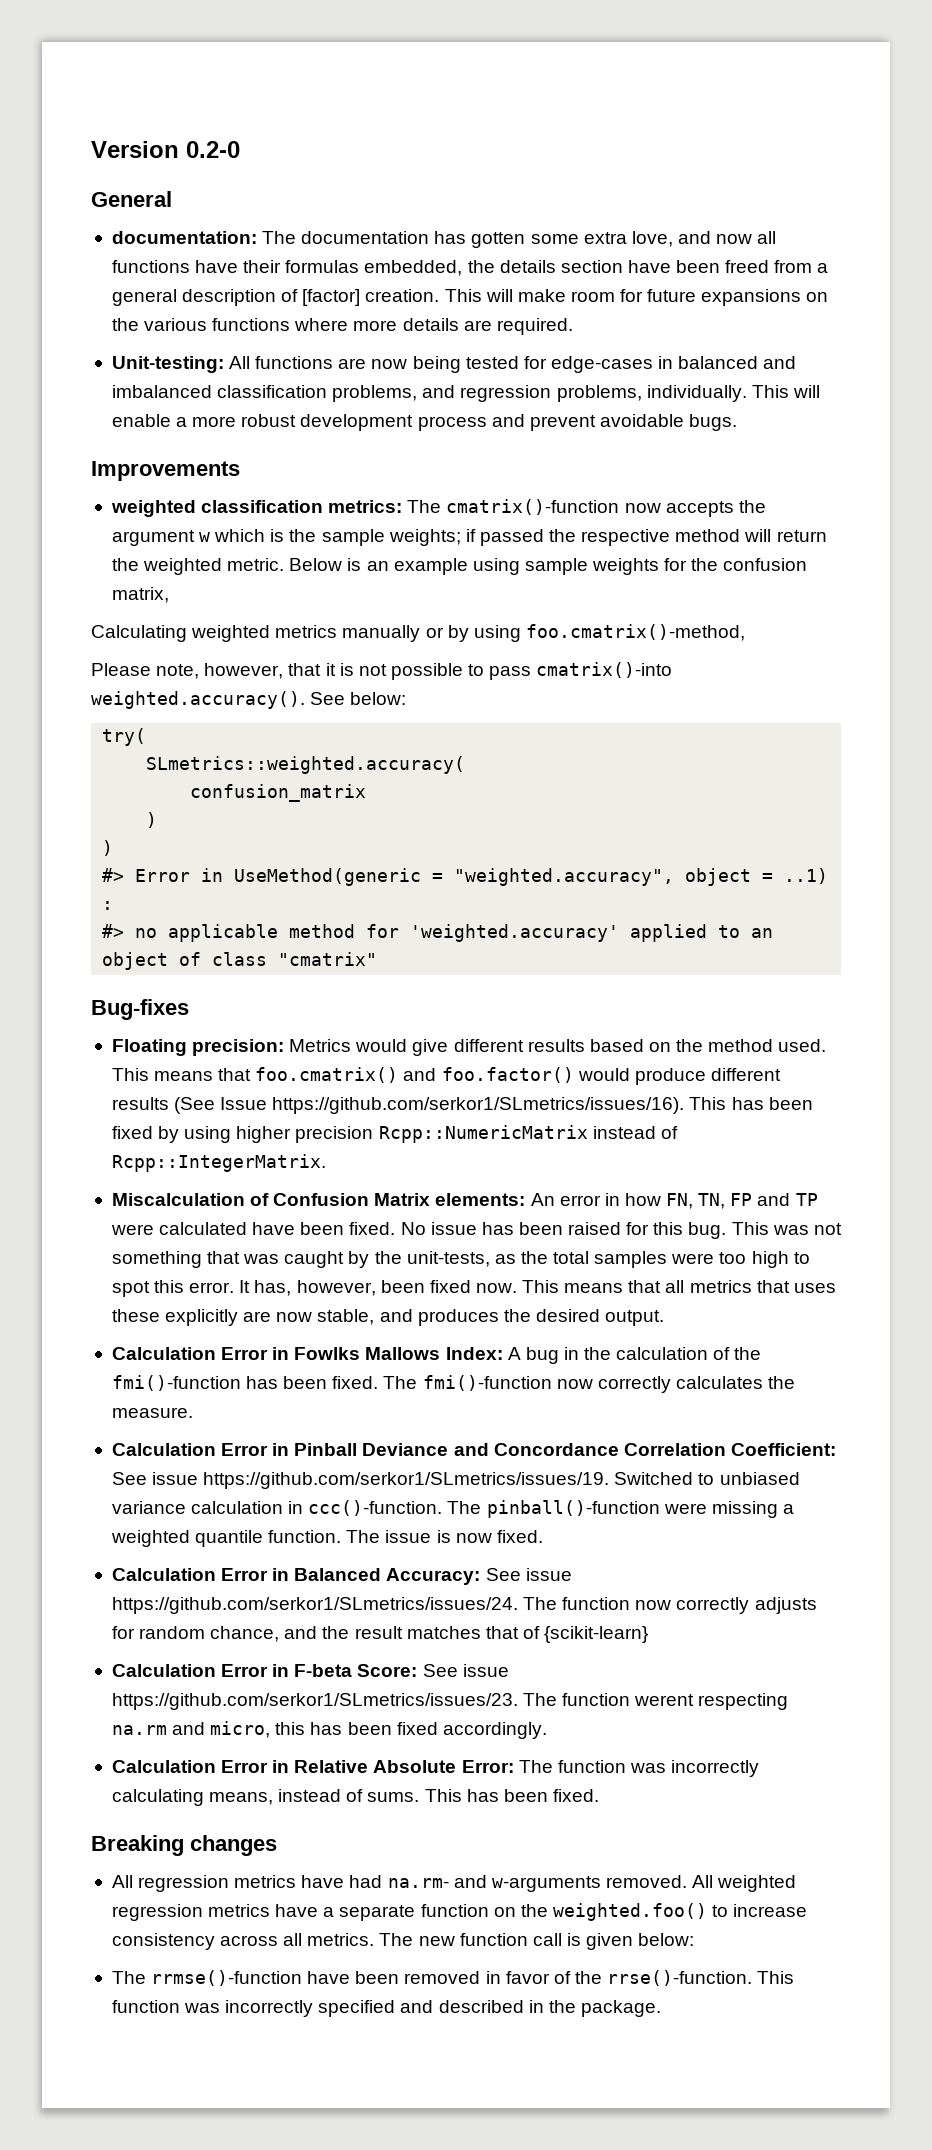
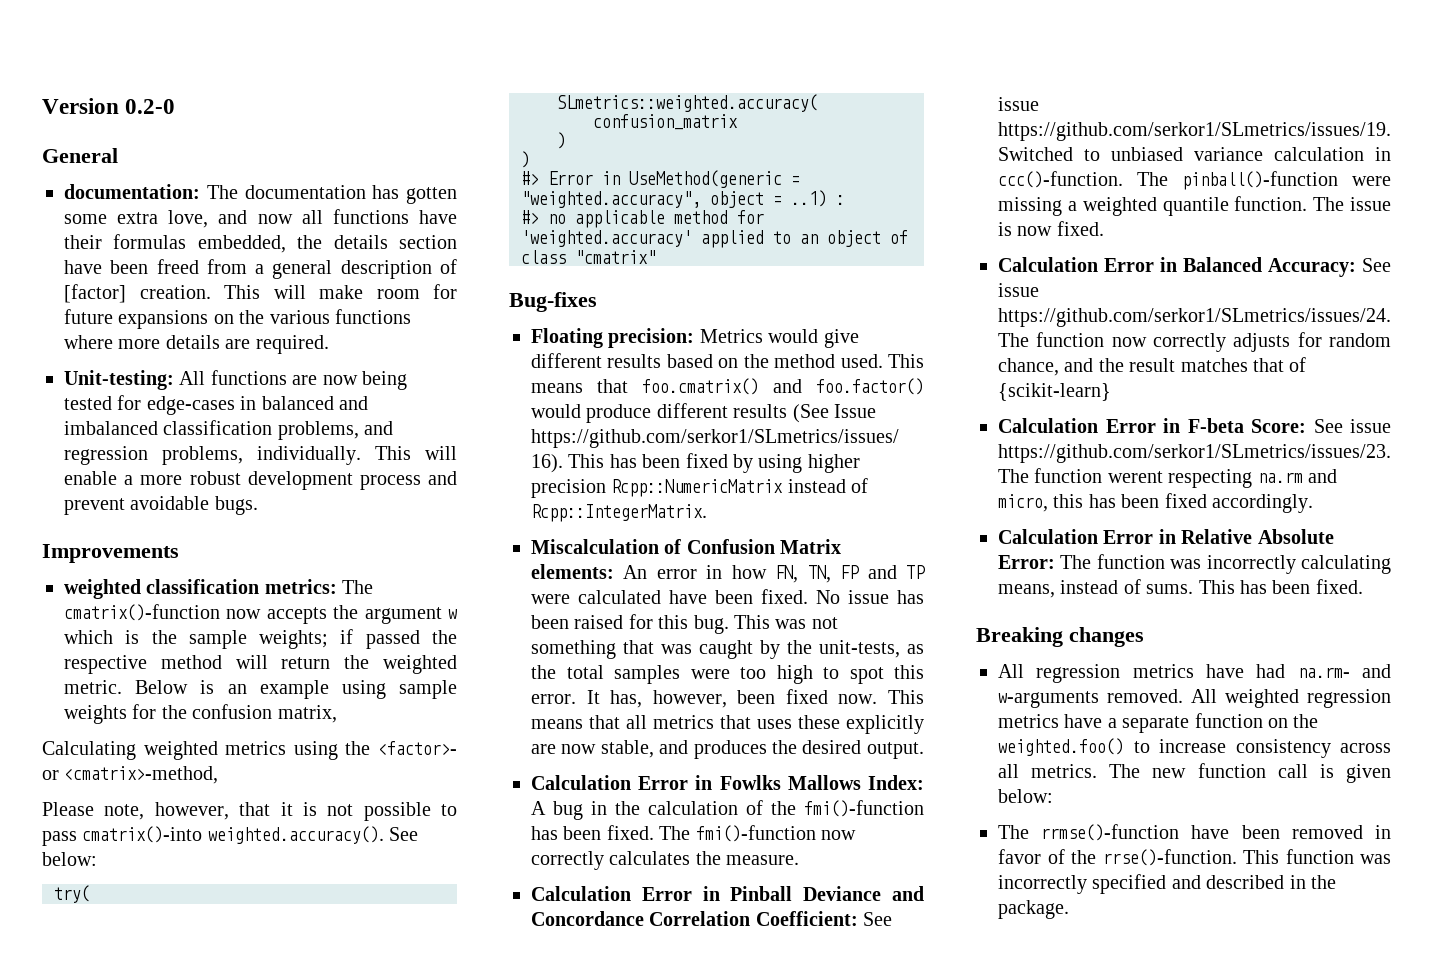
- Calculating weighted metrics manually or by using foo.cmatrix()-method,
+ Calculating weighted metrics using the <factor>- or <cmatrix>-method,

